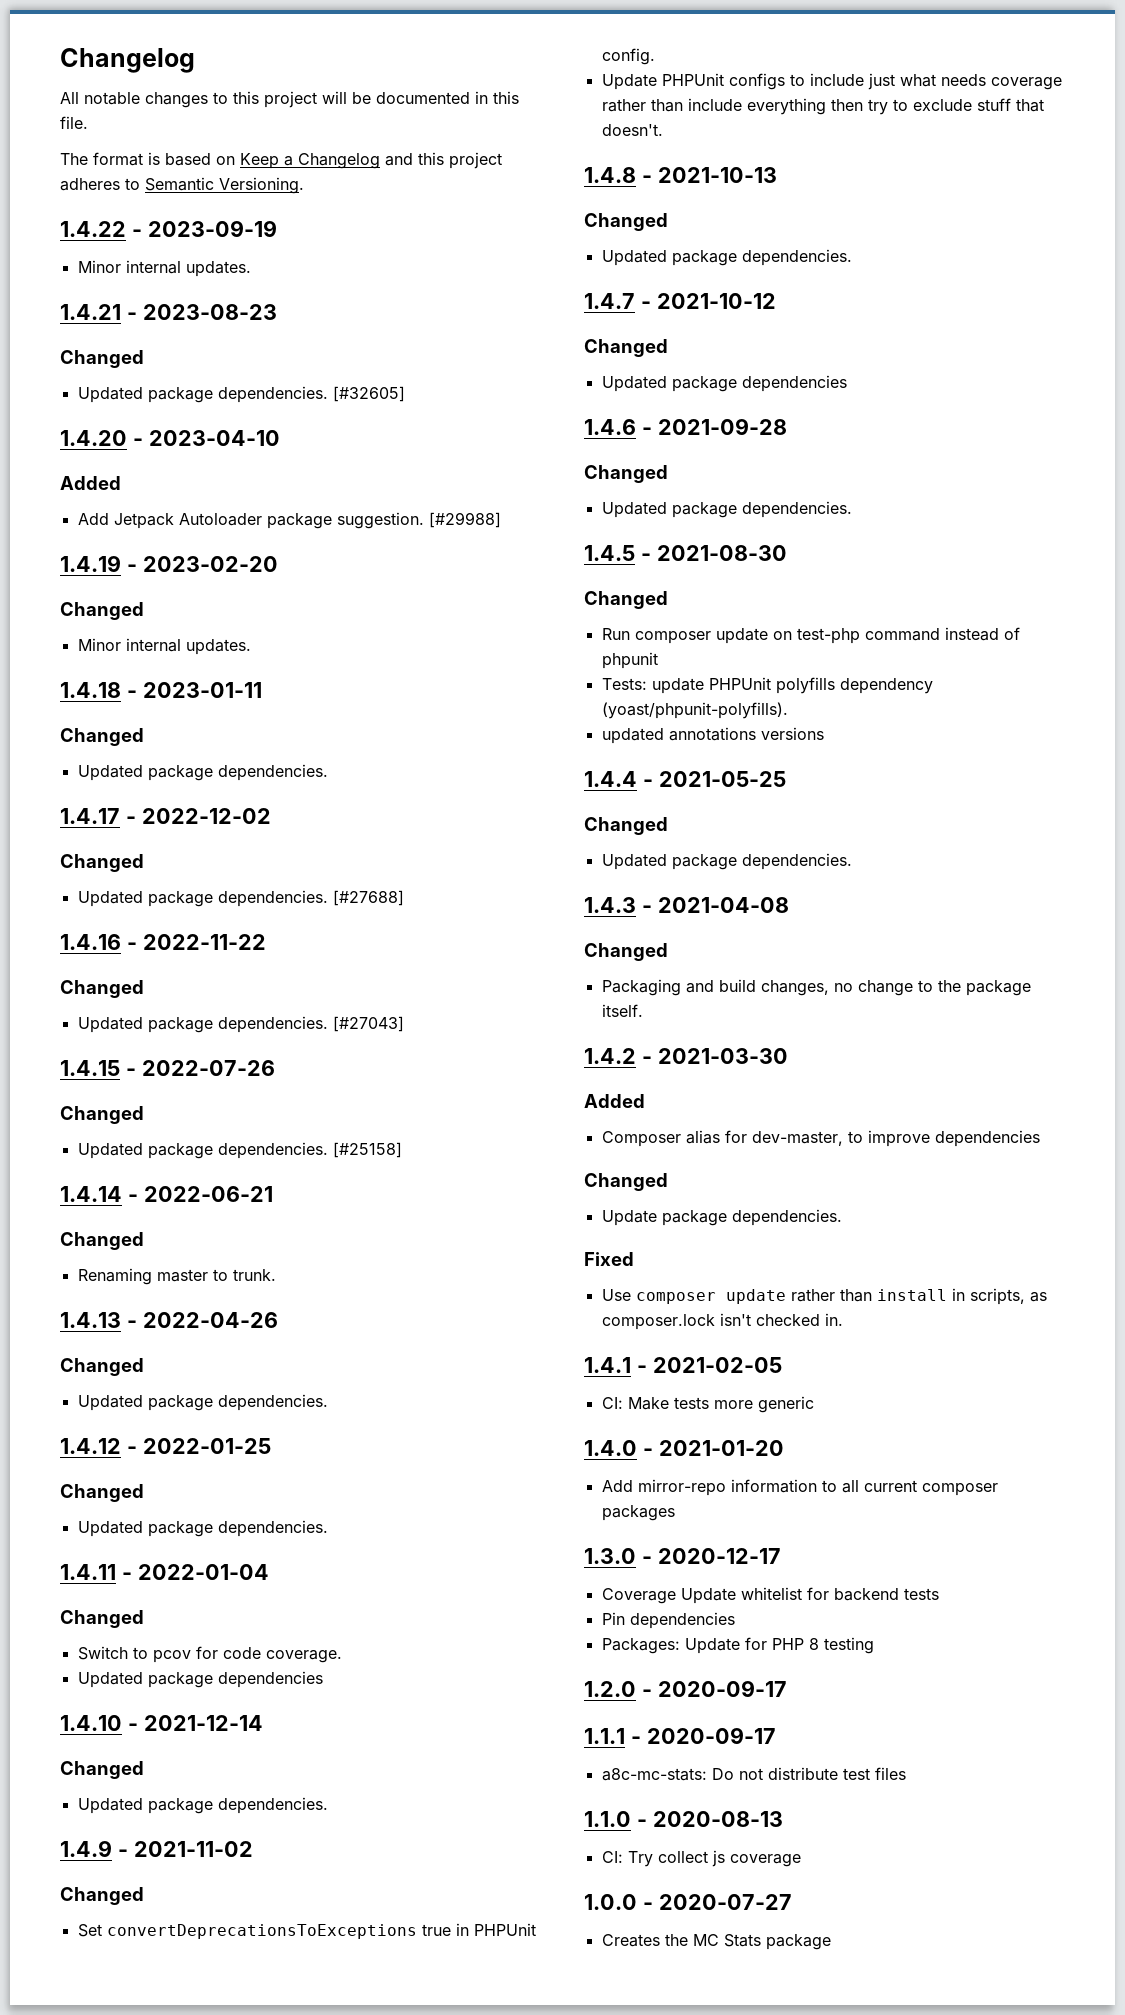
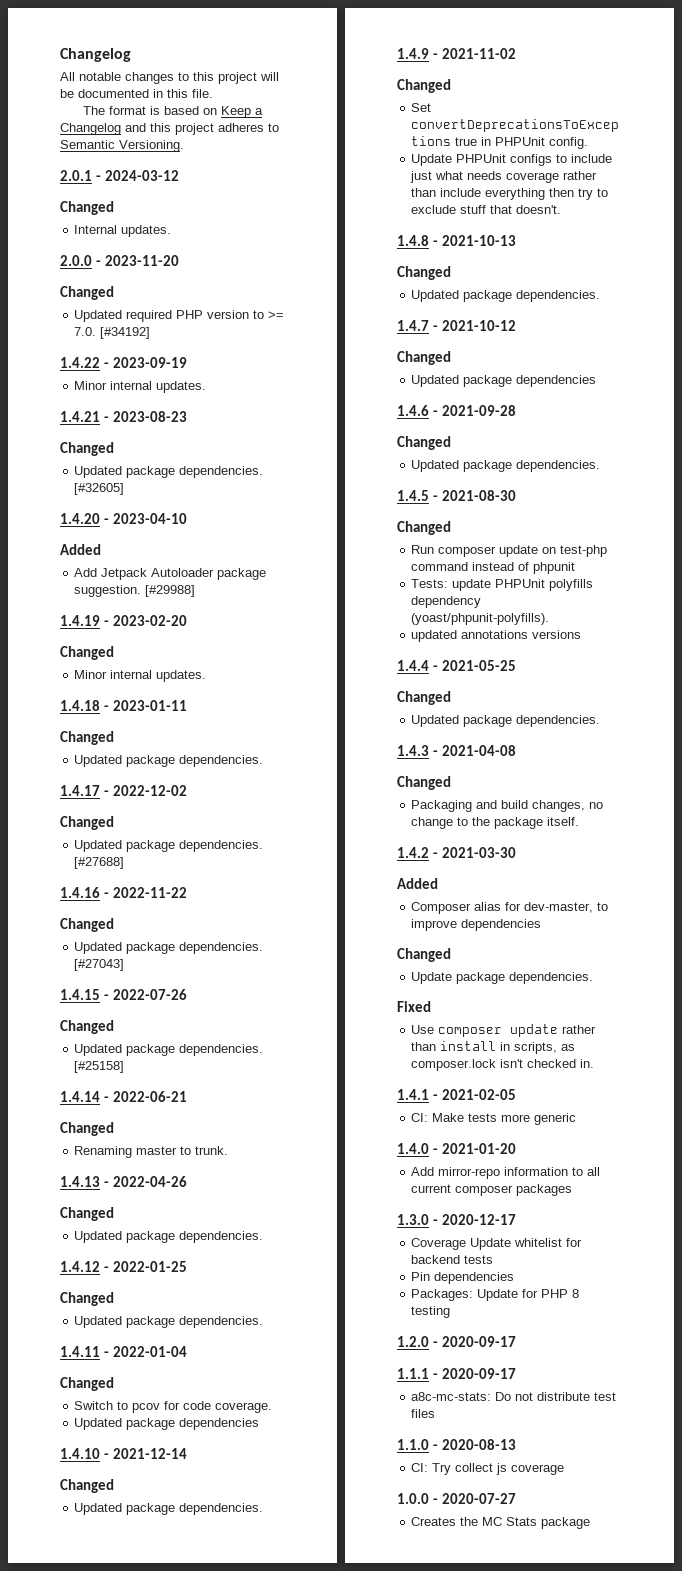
+ 2.0.1 - 2024-03-12
+ Changed
+ Internal updates.
+ 2.0.0 - 2023-11-20
+ Changed
+ Updated required PHP version to >= 7.0. [#34192]

